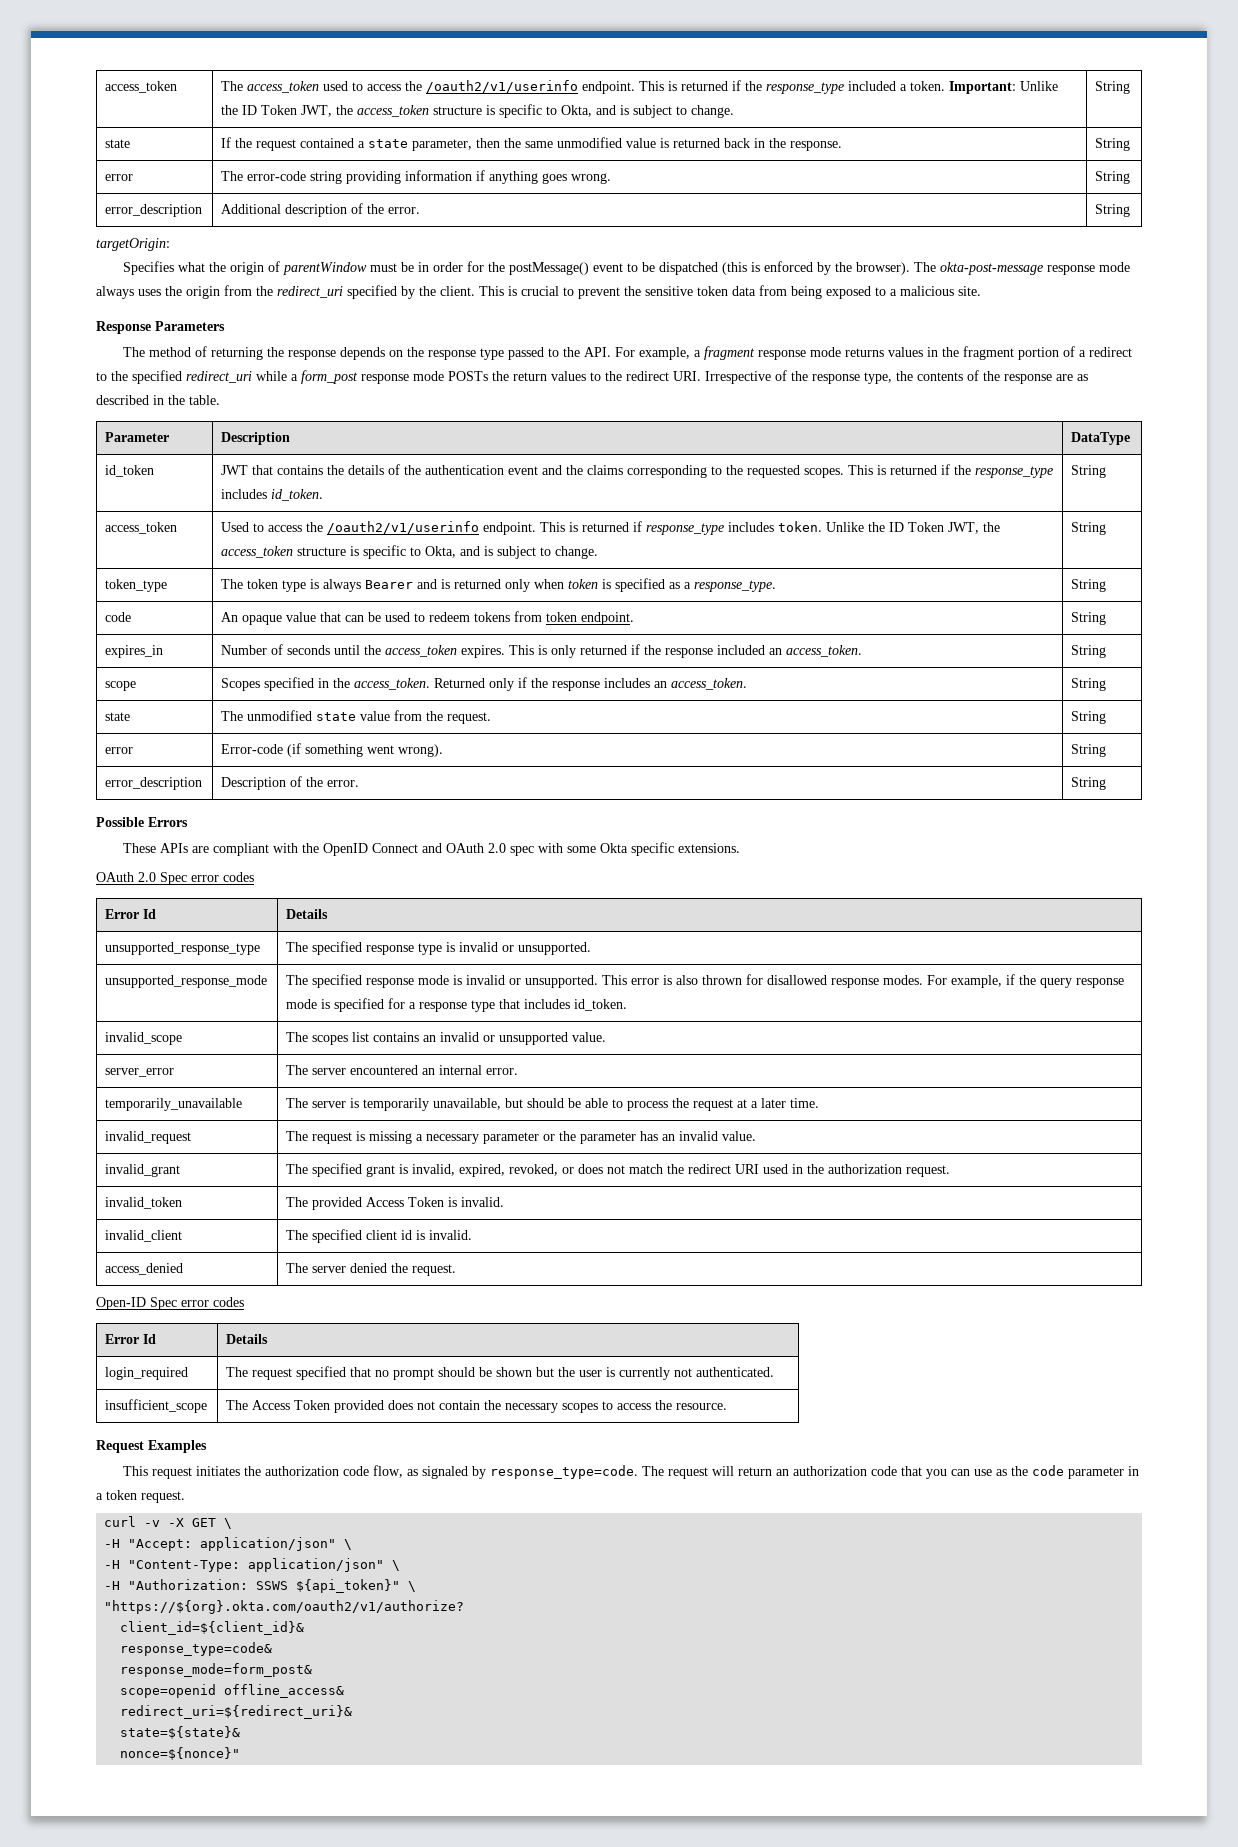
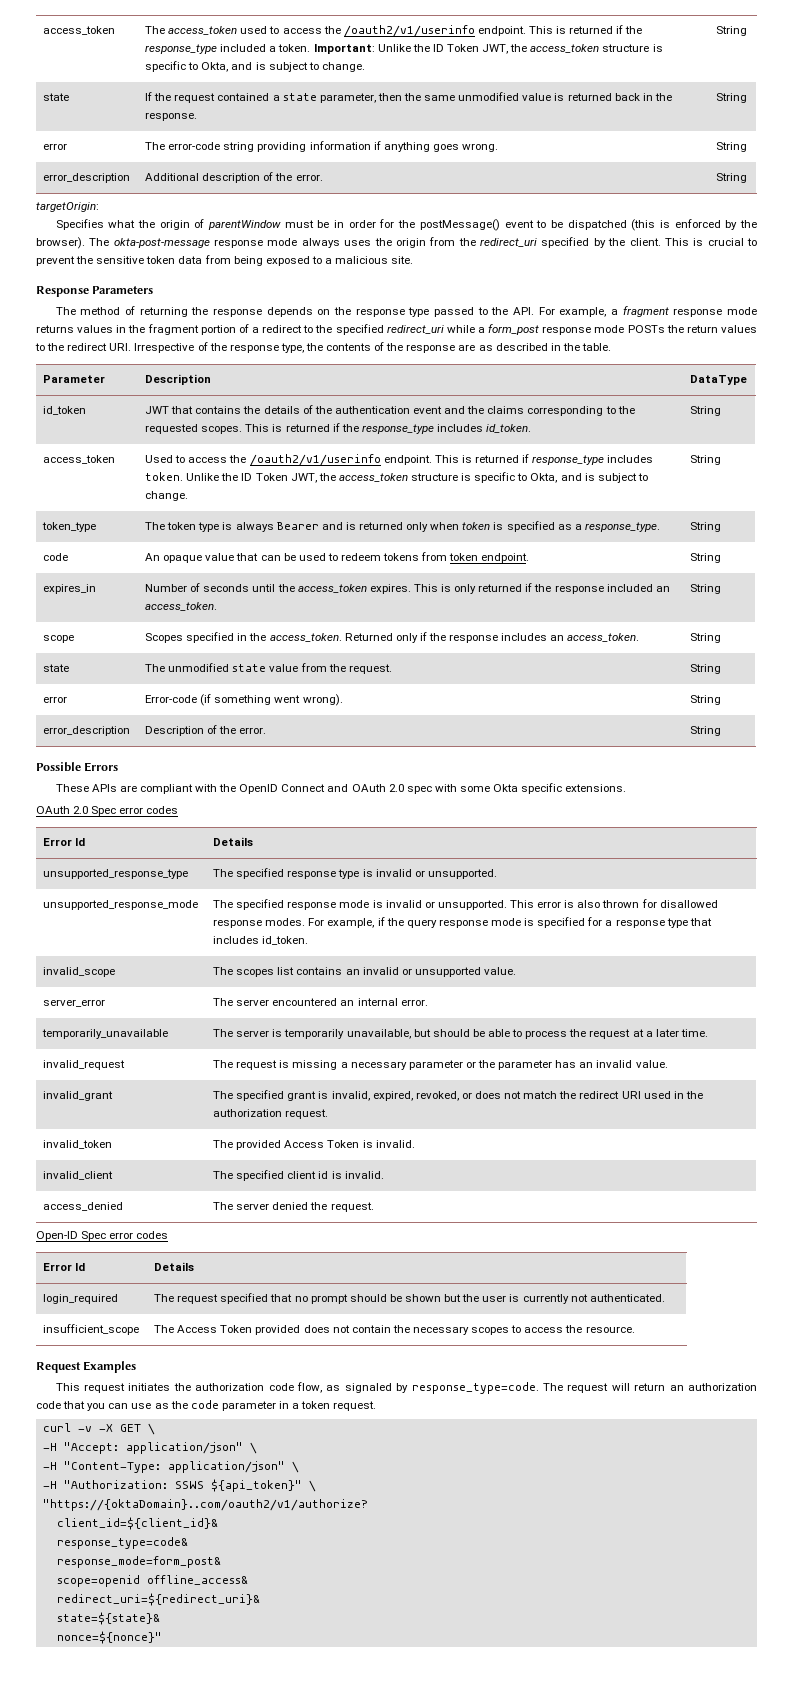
- "https://${org}.okta.com/oauth2/v1/authorize?
+ "https://{oktaDomain}..com/oauth2/v1/authorize?

